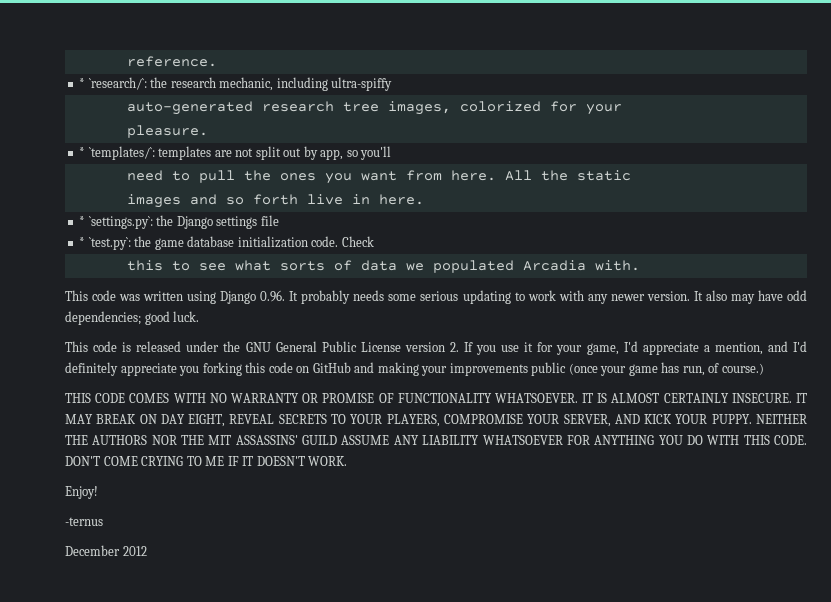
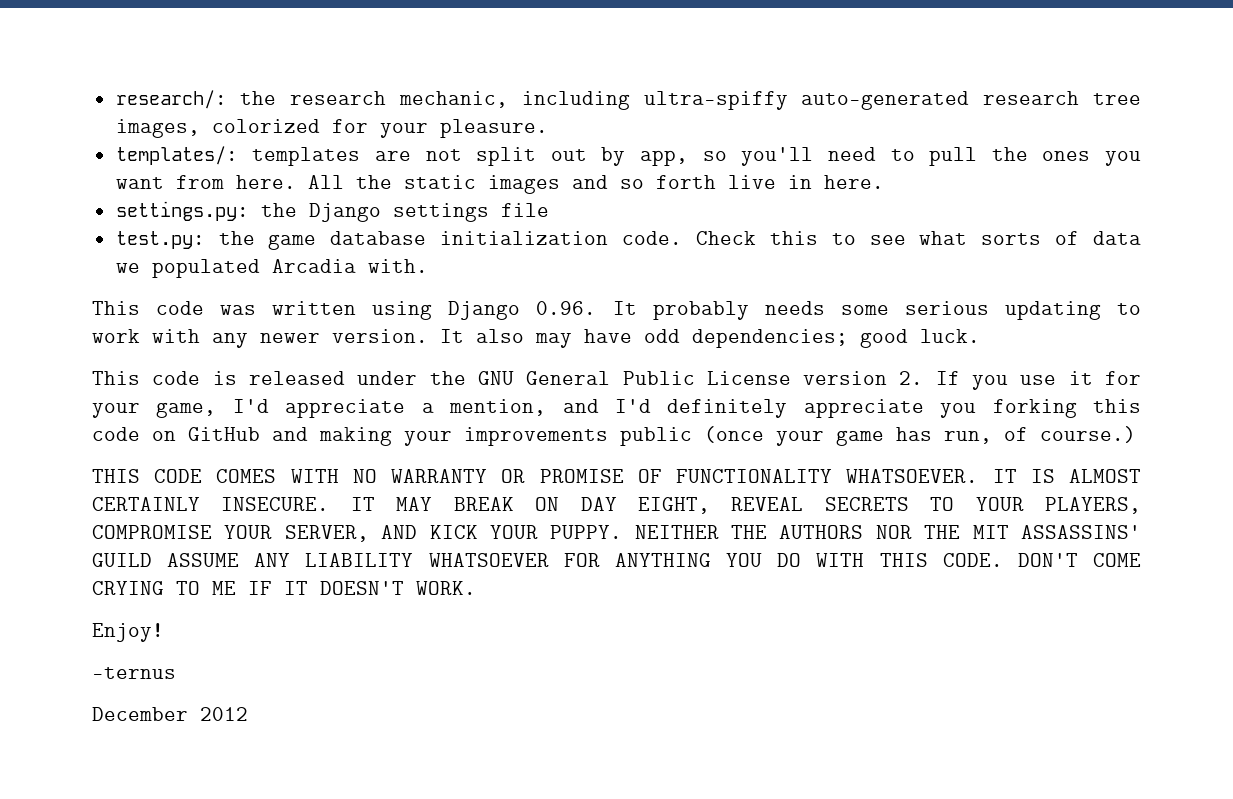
- reference.
- * `research/`: the research mechanic, including ultra-spiffy
- auto-generated research tree images, colorized for your
- pleasure.
+ research/: the research mechanic, including ultra-spiffy auto-generated research tree images, colorized for your pleasure.
- * `templates/`: templates are not split out by app, so you'll
- need to pull the ones you want from here.
+ templates/: templates are not split out by app, so you'll need to pull the ones you want from here.
- All the static
- images and so forth live in here.
+ All the static images and so forth live in here.
- * `settings.py`: the Django settings file
+ settings.py: the Django settings file
- * `test.py`: the game database initialization code.
+ test.py: the game database initialization code.
- Check
- this to see what sorts of data we populated Arcadia with.
+ Check this to see what sorts of data we populated Arcadia with.

